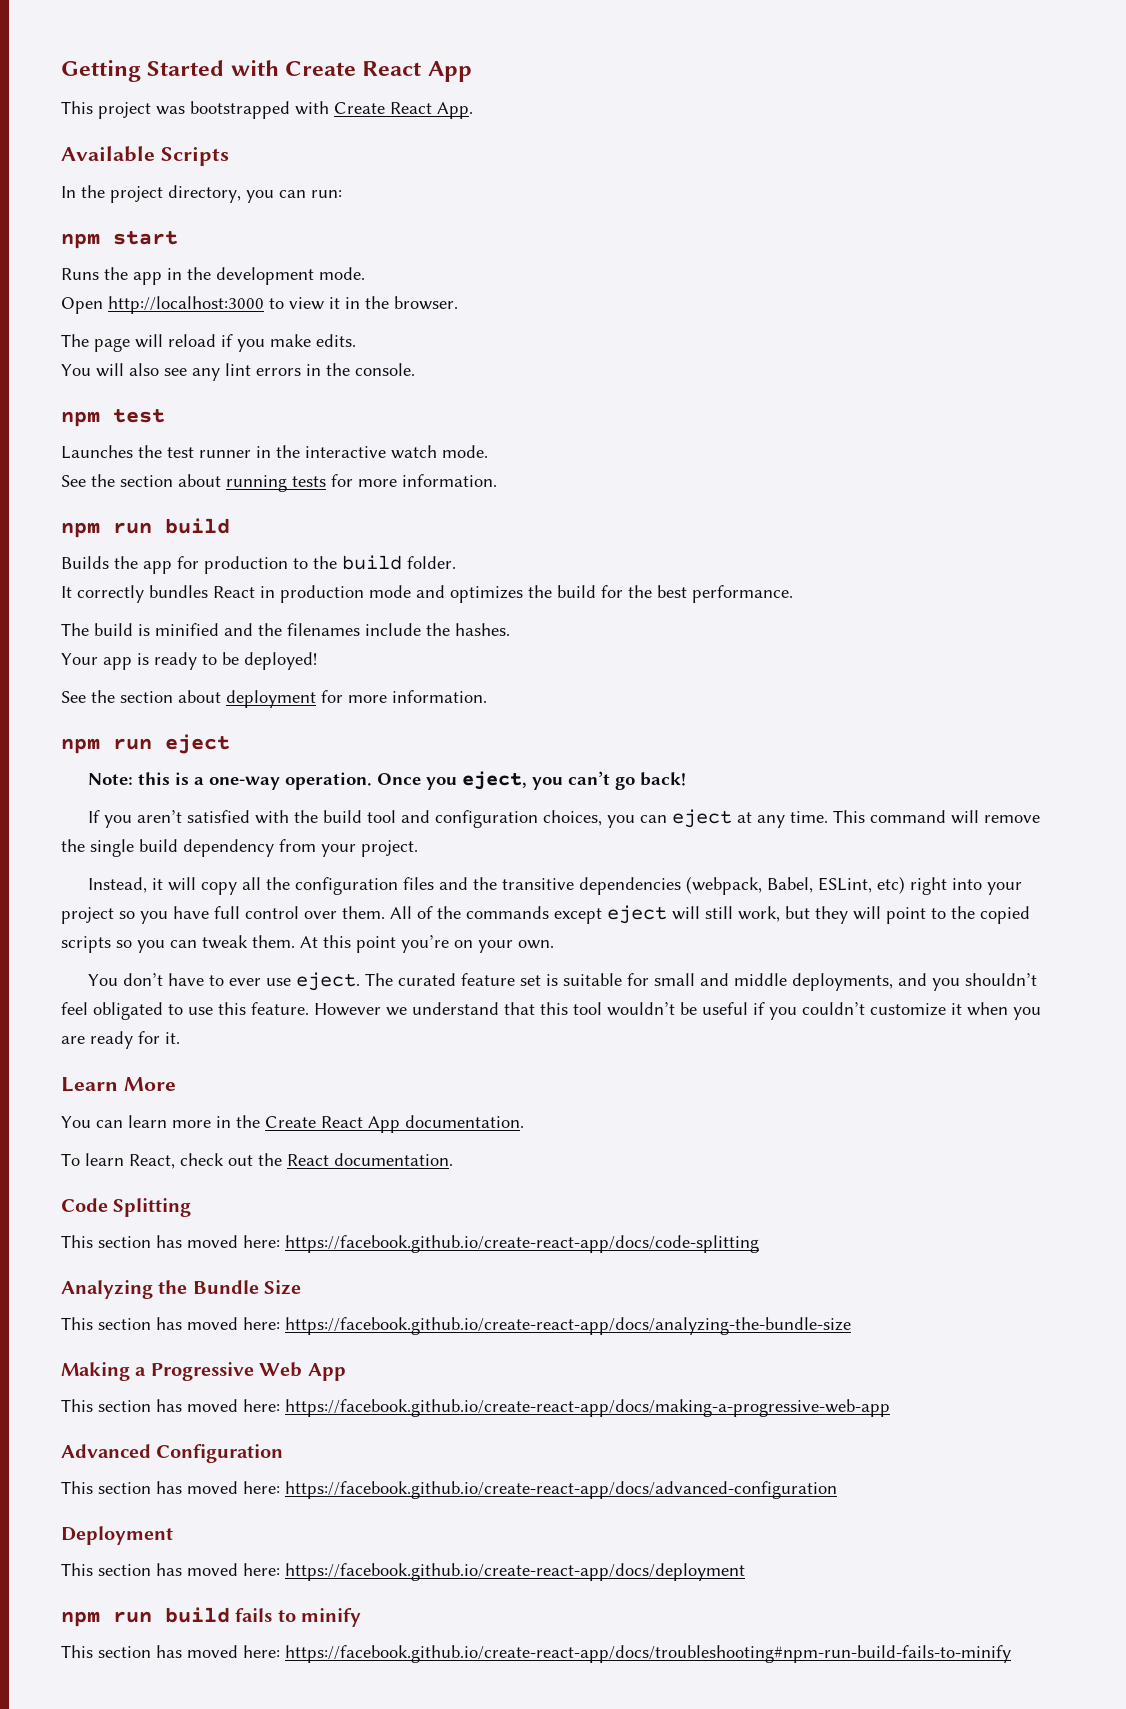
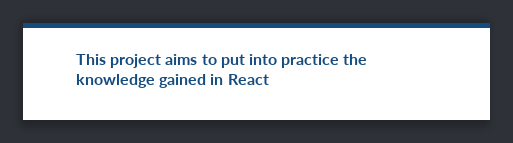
- Getting Started with Create React App
- This project was bootstrapped with Create React App.
- Available Scripts
- In the project directory, you can run:
- npm start
- Runs the app in the development mode.
- Open http://localhost:3000 to view it in the browser.
- The page will reload if you make edits.
- You will also see any lint errors in the console.
- npm test
- Launches the test runner in the interactive watch mode.
- See the section about running tests for more information.
- npm run build
- Builds the app for production to the build folder.
- It correctly bundles React in production mode and optimizes the build for the best performance.
- The build is minified and the filenames include the hashes.
- Your app is ready to be deployed!
- See the section about deployment for more information.
- npm run eject
- Note: this is a one-way operation. Once you eject, you can’t go back!
- If you aren’t satisfied with the build tool and configuration choices, you can eject at any time. This command will remove the single build dependency from your project.
- Instead, it will copy all the configuration files and the transitive dependencies (webpack, Babel, ESLint, etc) right into your project so you have full control over them. All of the commands except eject will still work, but they will point to the copied scripts so you can tweak them. At this point you’re on your own.
- You don’t have to ever use eject. The curated feature set is suitable for small and middle deployments, and you shouldn’t feel obligated to use this feature. However we understand that this tool wouldn’t be useful if you couldn’t customize it when you are ready for it.
- Learn More
- You can learn more in the Create React App documentation.
- To learn React, check out the React documentation.
- Code Splitting
- This section has moved here: https://facebook.github.io/create-react-app/docs/code-splitting
- Analyzing the Bundle Size
- This section has moved here: https://facebook.github.io/create-react-app/docs/analyzing-the-bundle-size
- Making a Progressive Web App
- This section has moved here: https://facebook.github.io/create-react-app/docs/making-a-progressive-web-app
- Advanced Configuration
- This section has moved here: https://facebook.github.io/create-react-app/docs/advanced-configuration
- Deployment
- This section has moved here: https://facebook.github.io/create-react-app/docs/deployment
- npm run build fails to minify
- This section has moved here: https://facebook.github.io/create-react-app/docs/troubleshooting#npm-run-build-fails-to-minify
+ This project aims to put into practice the knowledge gained in React

